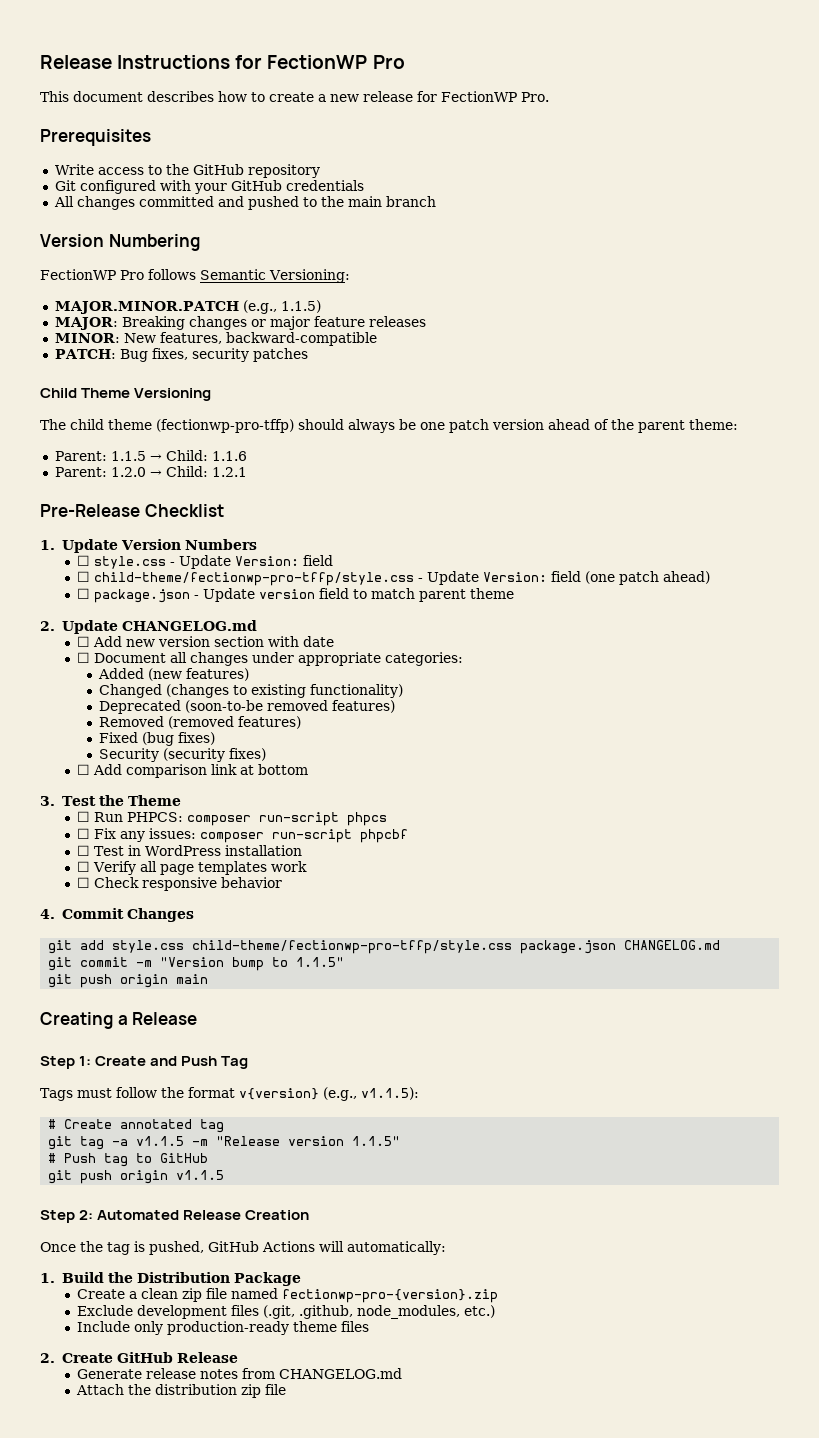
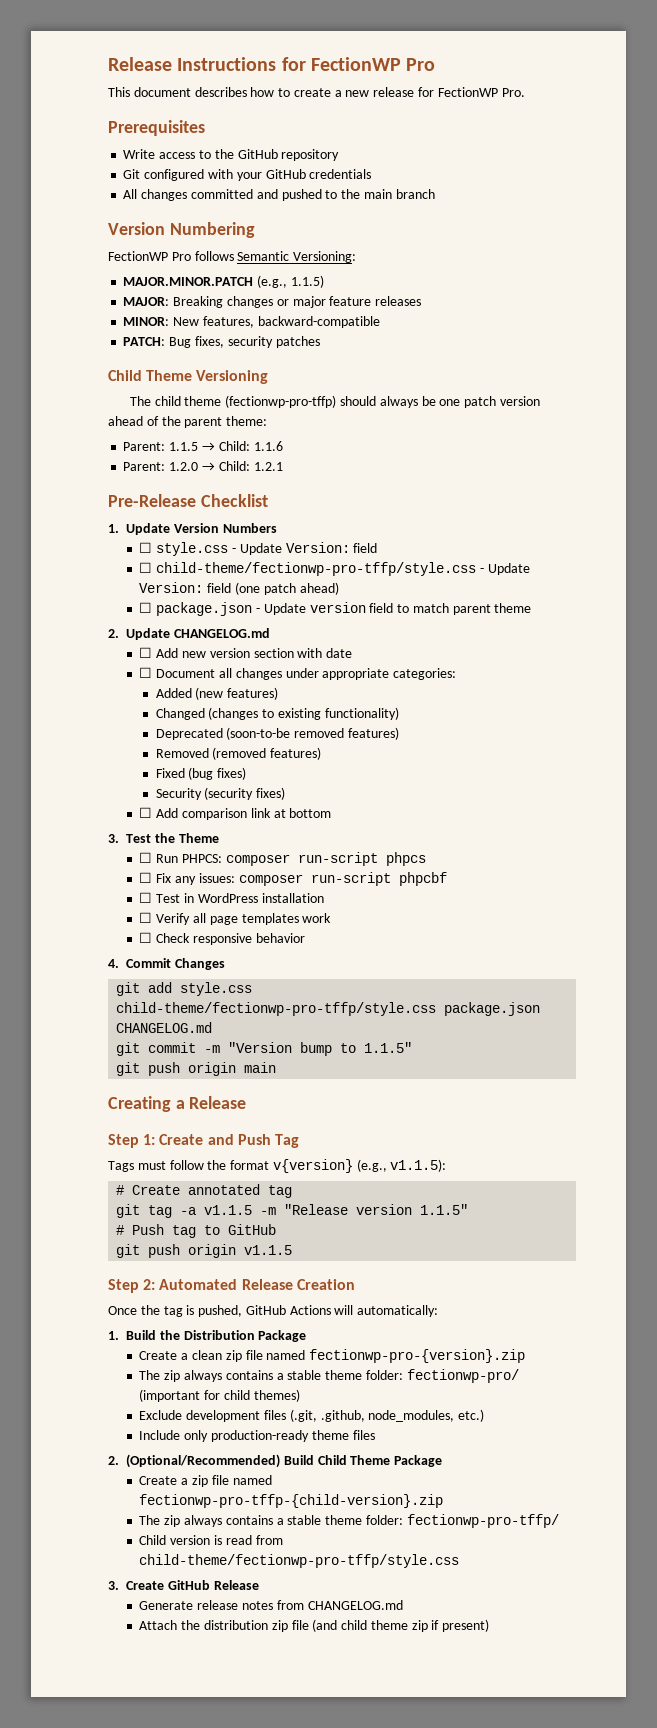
+ The zip always contains a stable theme folder: fectionwp-pro/ (important for child themes)
- 2. Create GitHub Release
+ 2. (Optional/Recommended) Build Child Theme Package
+ Create a zip file named fectionwp-pro-tffp-{child-version}.zip
+ The zip always contains a stable theme folder: fectionwp-pro-tffp/
+ Child version is read from child-theme/fectionwp-pro-tffp/style.css
+ 3. Create GitHub Release
- Attach the distribution zip file
+ Attach the distribution zip file (and child theme zip if present)

